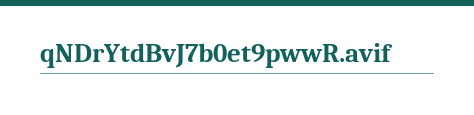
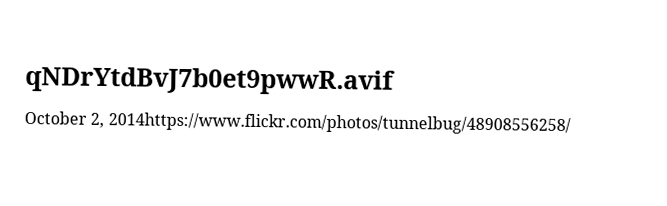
+ October 2, 2014https://www.flickr.com/photos/tunnelbug/48908556258/

